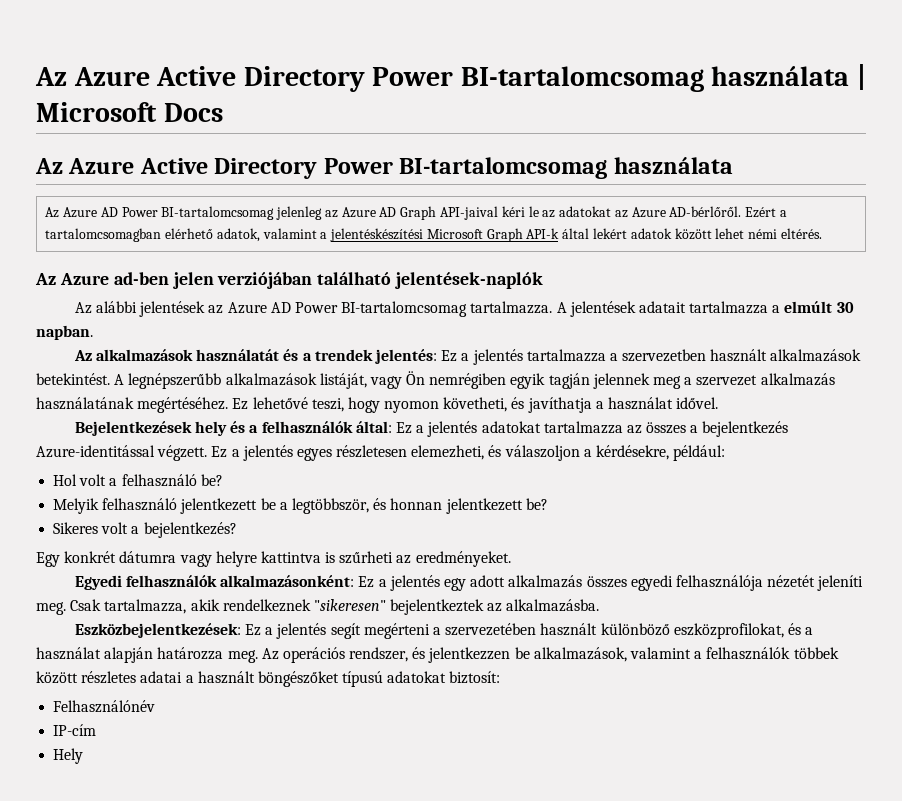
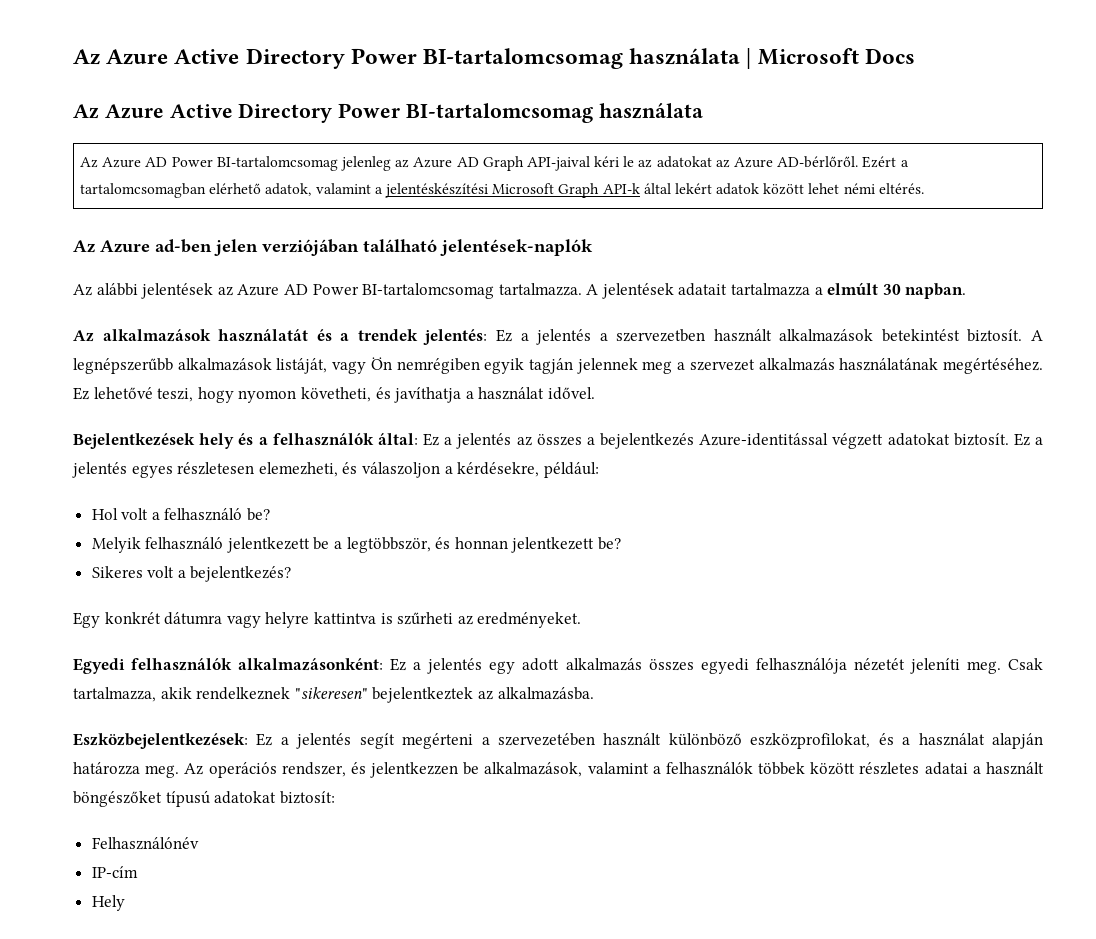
- Az alkalmazások használatát és a trendek jelentés: Ez a jelentés tartalmazza a szervezetben használt alkalmazások betekintést.
+ Az alkalmazások használatát és a trendek jelentés: Ez a jelentés a szervezetben használt alkalmazások betekintést biztosít.
- Bejelentkezések hely és a felhasználók által: Ez a jelentés adatokat tartalmazza az összes a bejelentkezés Azure-identitással végzett.
+ Bejelentkezések hely és a felhasználók által: Ez a jelentés az összes a bejelentkezés Azure-identitással végzett adatokat biztosít.

